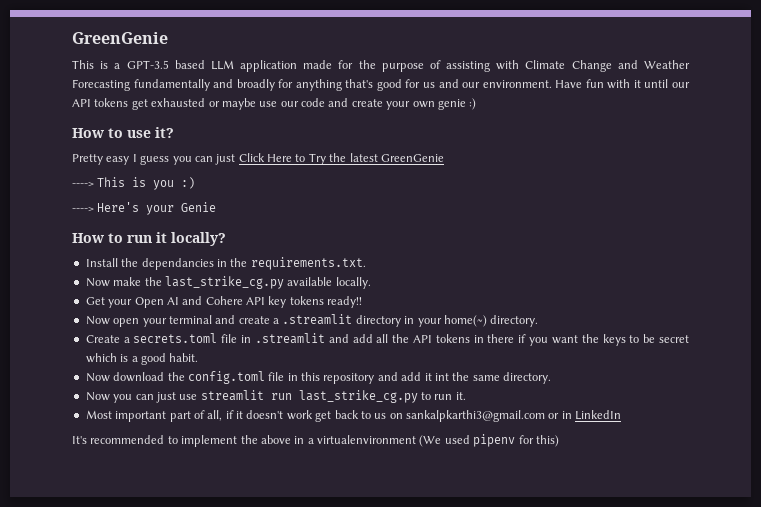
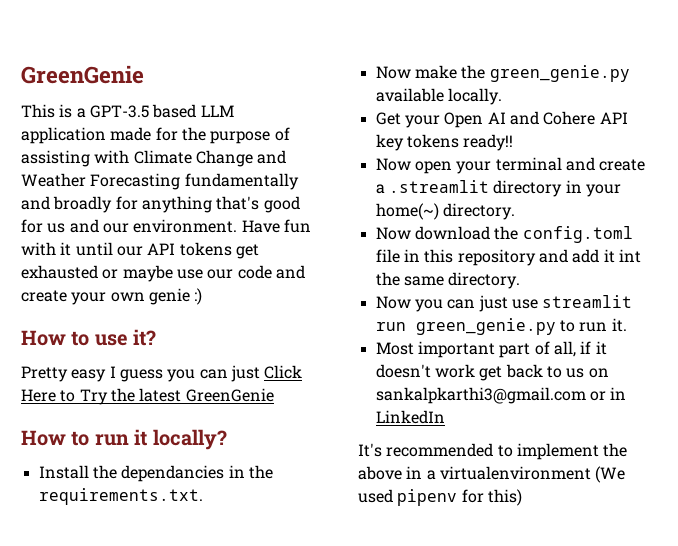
- ----> This is you :)
- ----> Here's your Genie
- Now make the last_strike_cg.py available locally.
+ Now make the green_genie.py available locally.
- Create a secrets.toml file in .streamlit and add all the API tokens in there if you want the keys to be secret which is a good habit.
- Now you can just use streamlit run last_strike_cg.py to run it.
+ Now you can just use streamlit run green_genie.py to run it.

